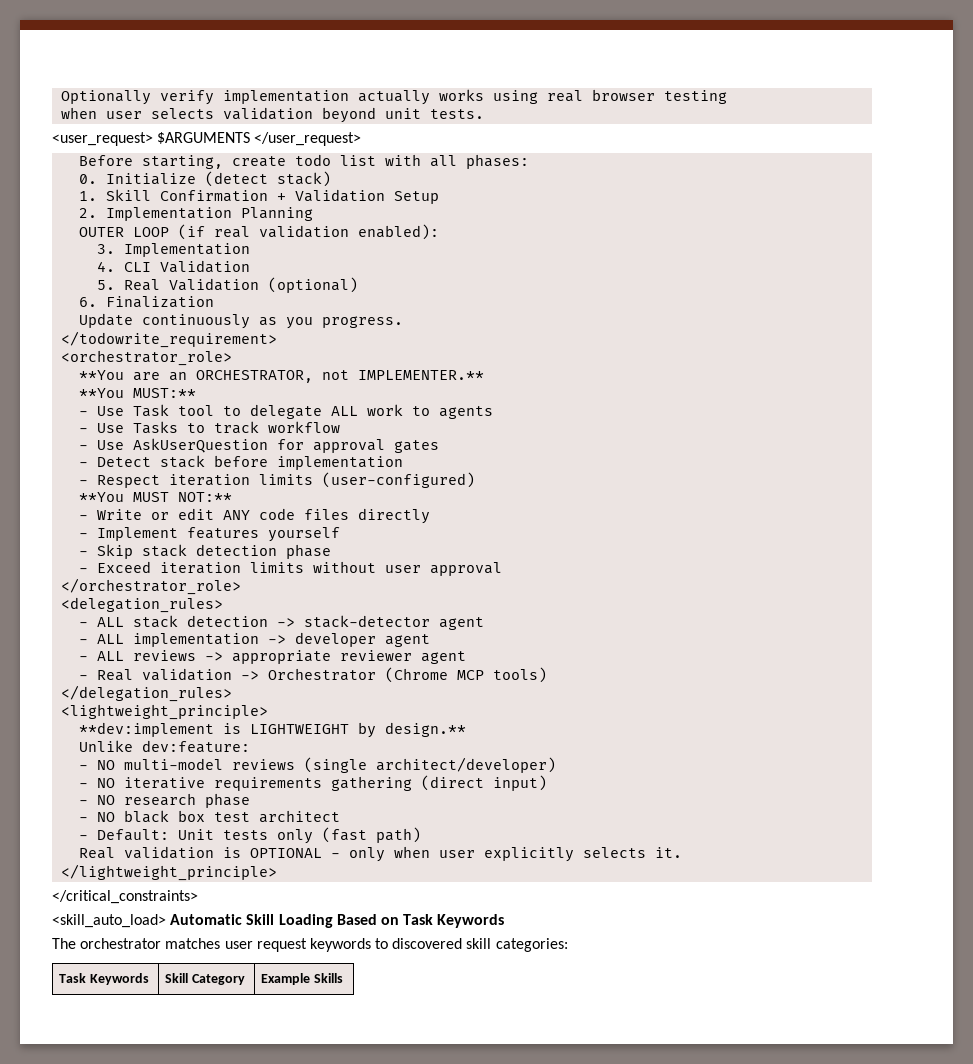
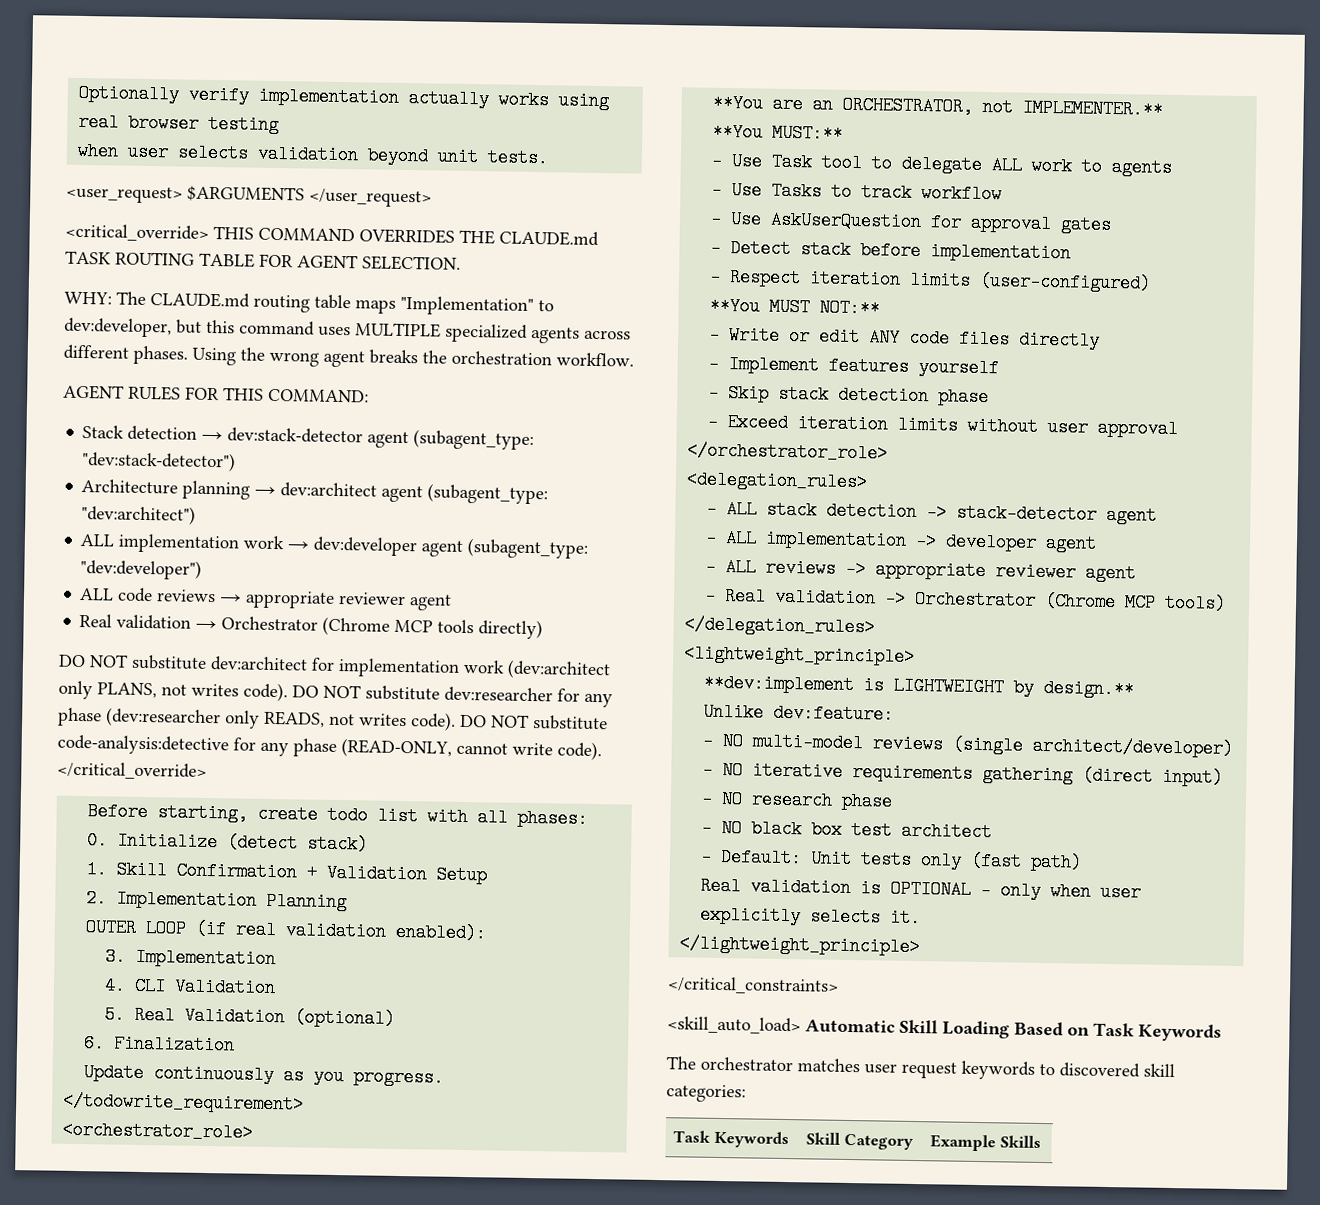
+ <critical_override> THIS COMMAND OVERRIDES THE CLAUDE.md TASK ROUTING TABLE FOR AGENT SELECTION.
+ WHY: The CLAUDE.md routing table maps "Implementation" to dev:developer, but this command uses MULTIPLE specialized agents across different phases. Using the wrong agent breaks the orchestration workflow.
+ AGENT RULES FOR THIS COMMAND:
+ Stack detection → dev:stack-detector agent (subagent_type: "dev:stack-detector")
+ Architecture planning → dev:architect agent (subagent_type: "dev:architect")
+ ALL implementation work → dev:developer agent (subagent_type: "dev:developer")
+ ALL code reviews → appropriate reviewer agent
+ Real validation → Orchestrator (Chrome MCP tools directly)
+ DO NOT substitute dev:architect for implementation work (dev:architect only PLANS, not writes code). DO NOT substitute dev:researcher for any phase (dev:researcher only READS, not writes code). DO NOT substitute code-analysis:detective for any phase (READ-ONLY, cannot write code). </critical_override>

